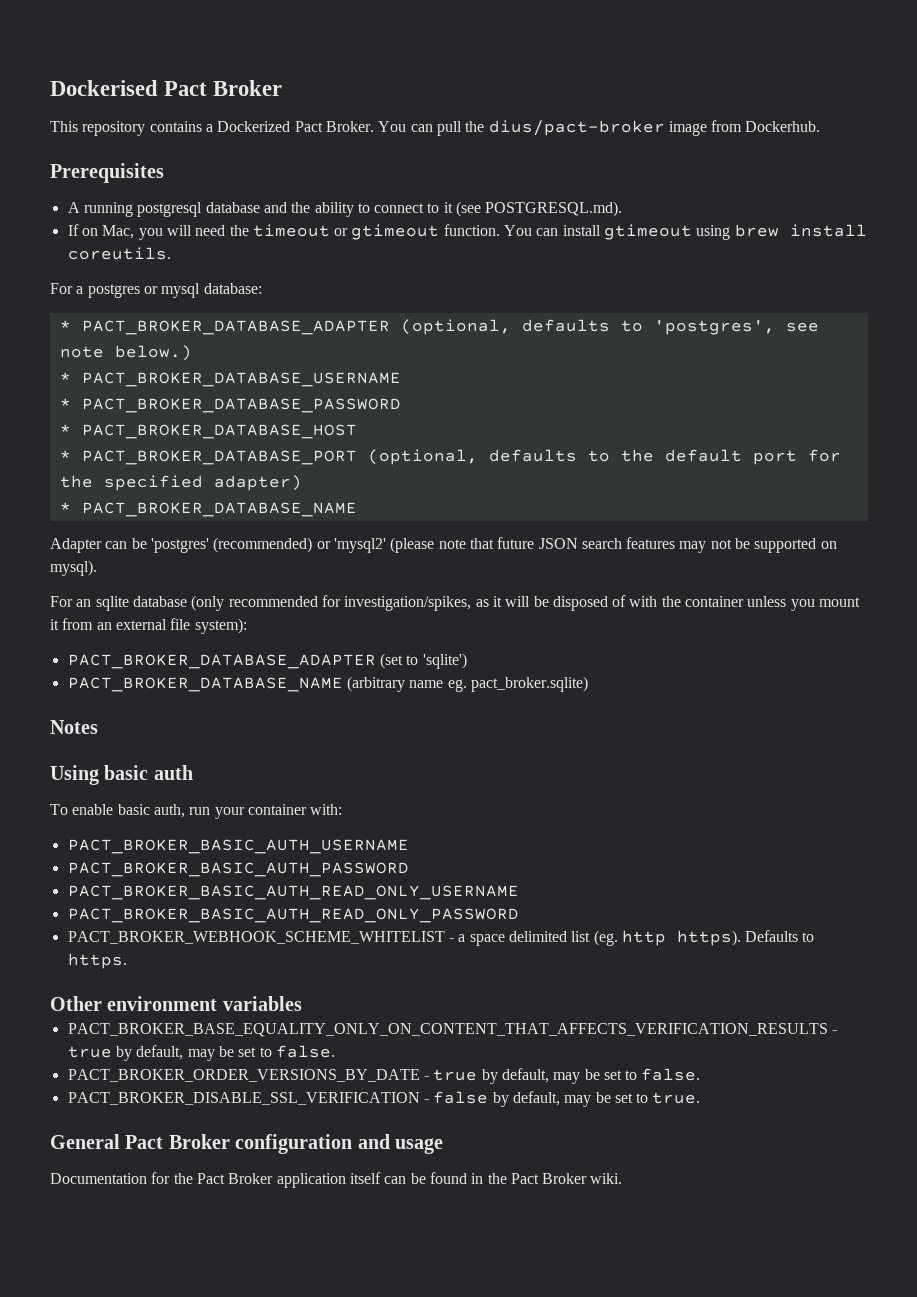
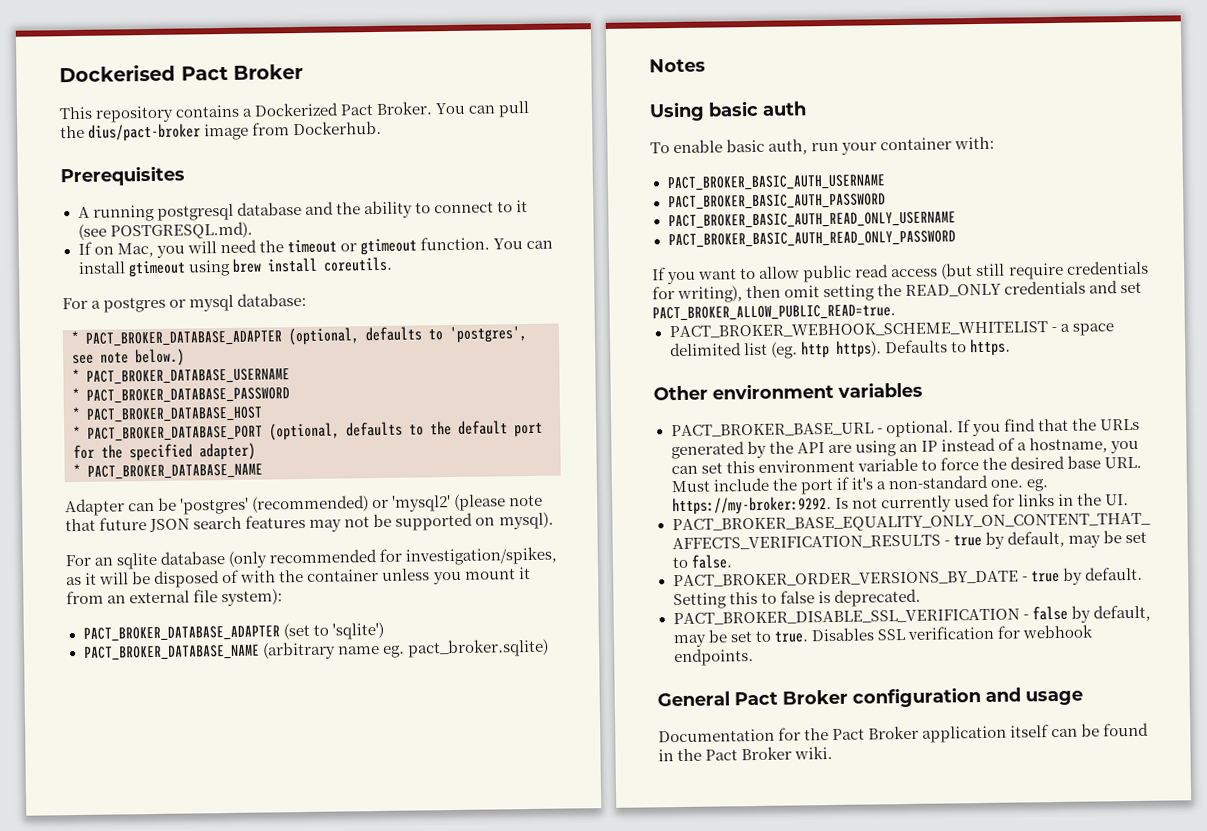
+ If you want to allow public read access (but still require credentials for writing), then omit setting the READ_ONLY credentials and set PACT_BROKER_ALLOW_PUBLIC_READ=true.
+ PACT_BROKER_BASE_URL - optional. If you find that the URLs generated by the API are using an IP instead of a hostname, you can set this environment variable to force the desired base URL. Must include the port if it's a non-standard one. eg. https://my-broker:9292. Is not currently used for links in the UI.
- PACT_BROKER_ORDER_VERSIONS_BY_DATE - true by default, may be set to false.
+ PACT_BROKER_ORDER_VERSIONS_BY_DATE - true by default. Setting this to false is deprecated.
+ Disables SSL verification for webhook endpoints.

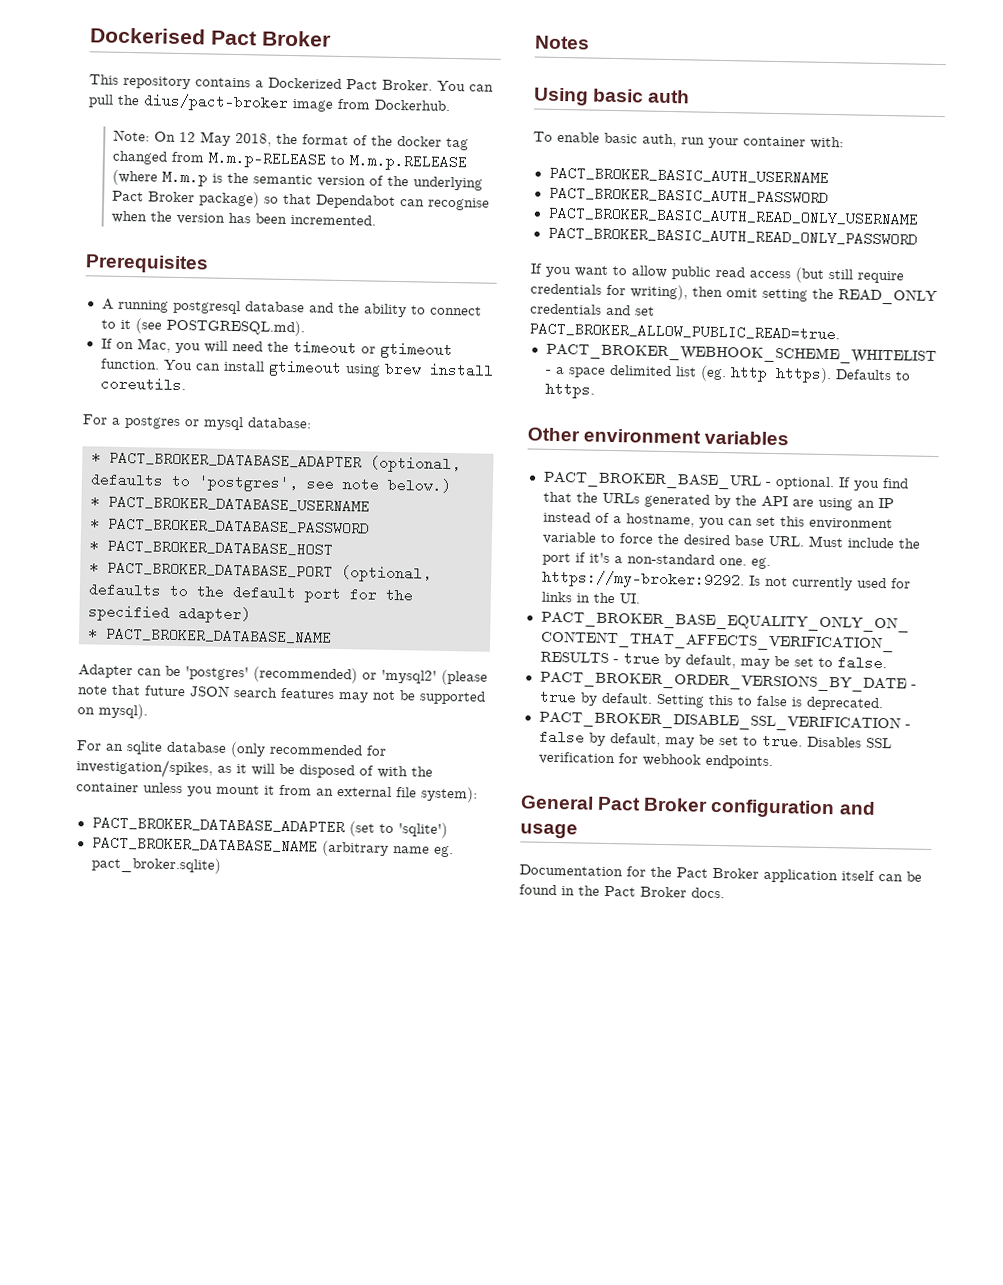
+ Note: On 12 May 2018, the format of the docker tag changed from M.m.p-RELEASE to M.m.p.RELEASE (where M.m.p is the semantic version of the underlying Pact Broker package) so that Dependabot can recognise when the version has been incremented.
- Documentation for the Pact Broker application itself can be found in the Pact Broker wiki.
+ Documentation for the Pact Broker application itself can be found in the Pact Broker docs.

